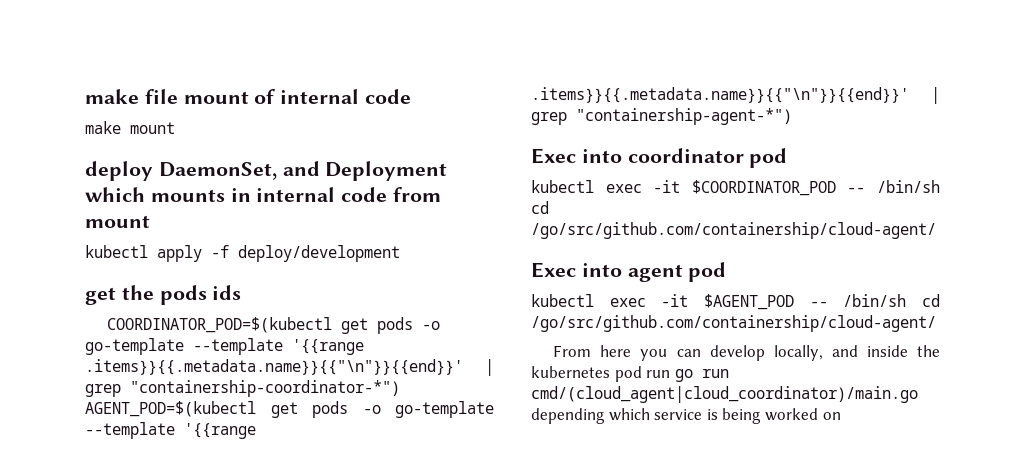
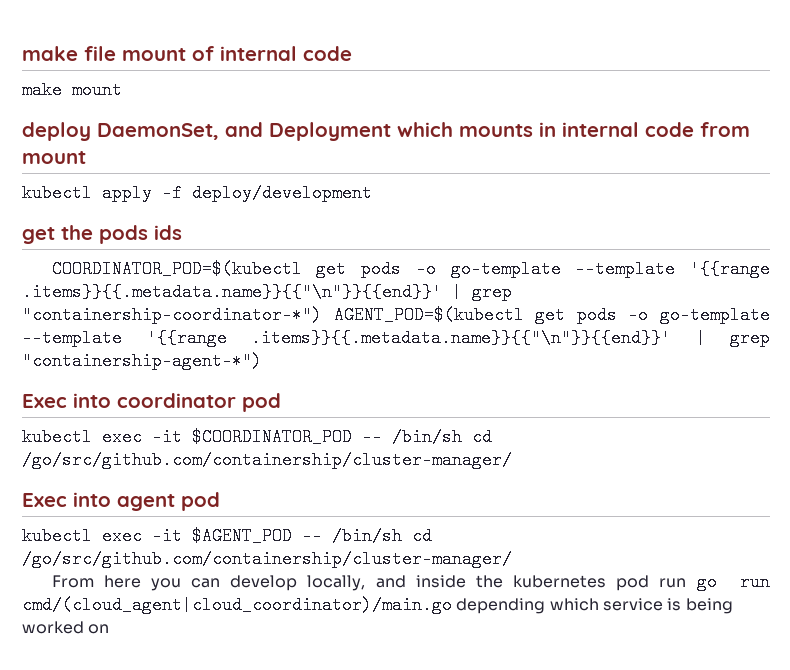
- kubectl exec -it $COORDINATOR_POD -- /bin/sh cd /go/src/github.com/containership/cloud-agent/
+ kubectl exec -it $COORDINATOR_POD -- /bin/sh cd /go/src/github.com/containership/cluster-manager/
- kubectl exec -it $AGENT_POD -- /bin/sh cd /go/src/github.com/containership/cloud-agent/
+ kubectl exec -it $AGENT_POD -- /bin/sh cd /go/src/github.com/containership/cluster-manager/

